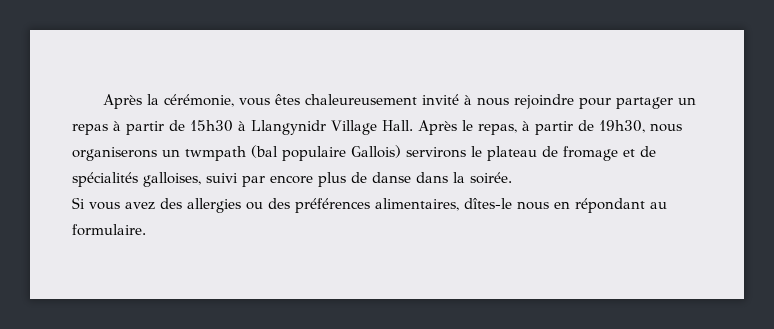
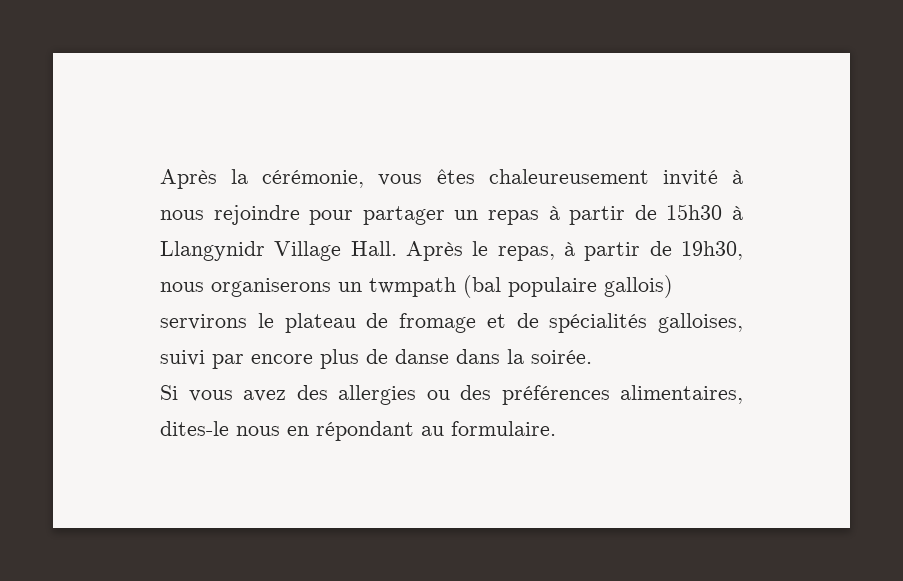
- Après le repas, à partir de 19h30, nous organiserons un twmpath (bal populaire Gallois) servirons le plateau de fromage et de spécialités galloises, suivi par encore plus de danse dans la soirée.
+ Après le repas, à partir de 19h30, nous organiserons un twmpath (bal populaire gallois) servirons le plateau de fromage et de spécialités galloises, suivi par encore plus de danse dans la soirée.
- Si vous avez des allergies ou des préférences alimentaires, dîtes-le nous en répondant au formulaire.
+ Si vous avez des allergies ou des préférences alimentaires, dites-le nous en répondant au formulaire.

